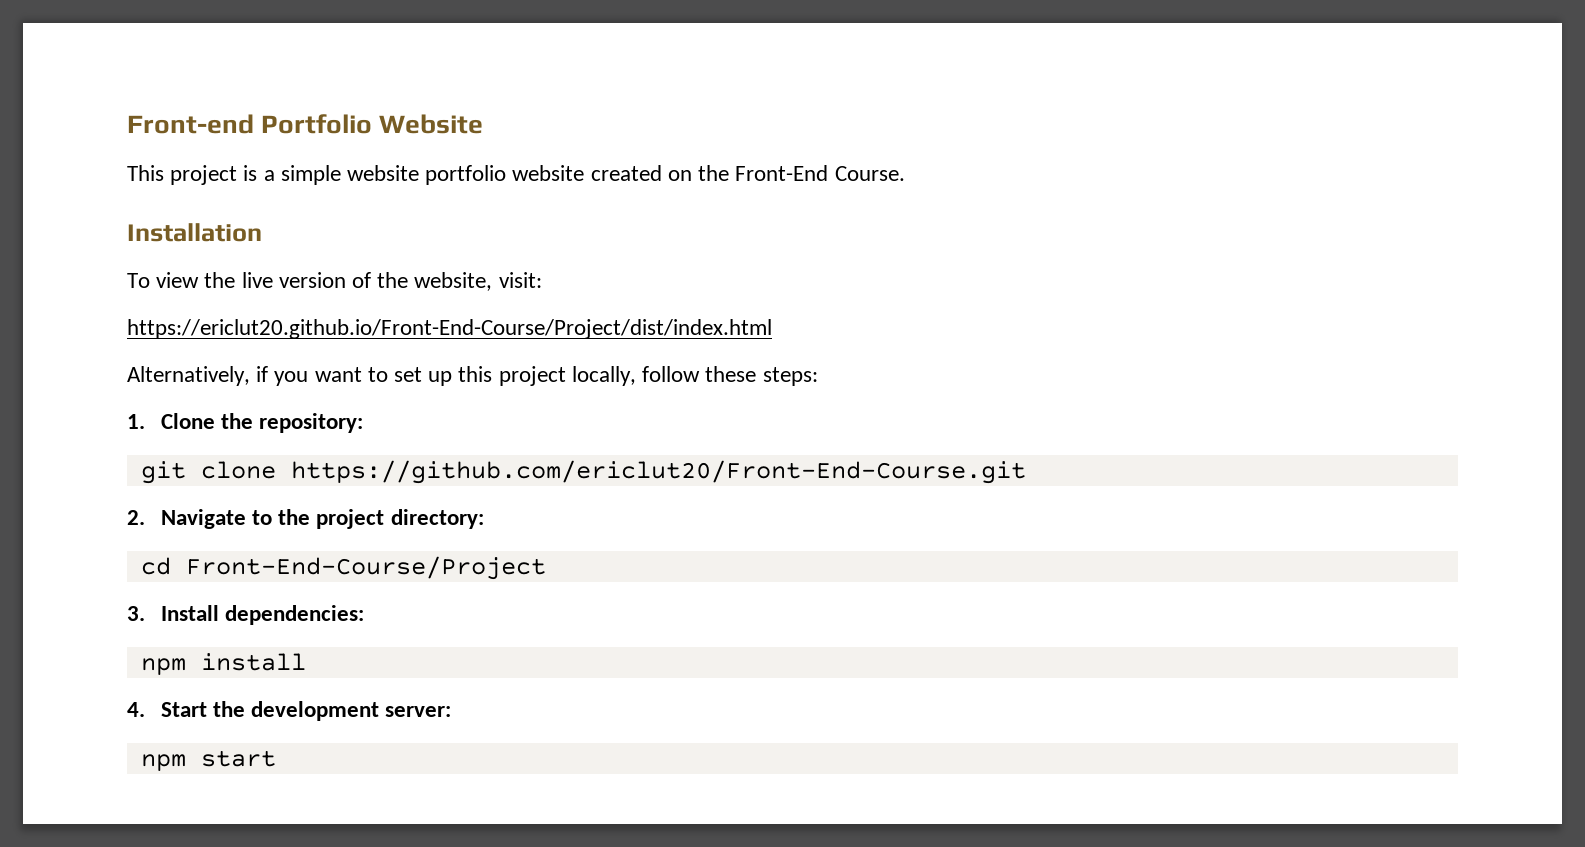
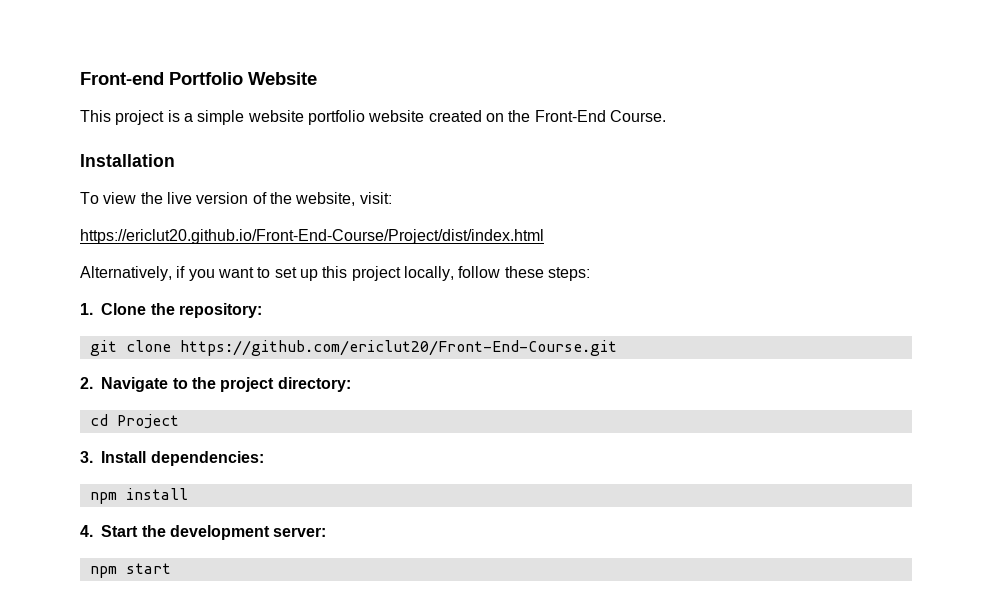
- cd Front-End-Course/Project
+ cd Project

